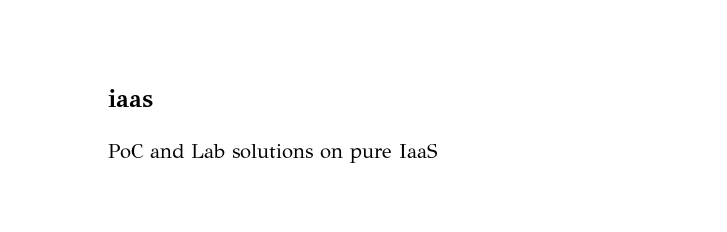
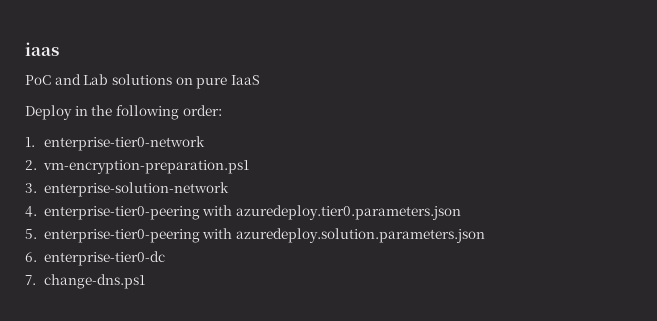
+ Deploy in the following order:
+ 1. enterprise-tier0-network
+ 2. vm-encryption-preparation.ps1
+ 3. enterprise-solution-network
+ 4. enterprise-tier0-peering with azuredeploy.tier0.parameters.json
+ 5. enterprise-tier0-peering with azuredeploy.solution.parameters.json
+ 6. enterprise-tier0-dc
+ 7. change-dns.ps1

